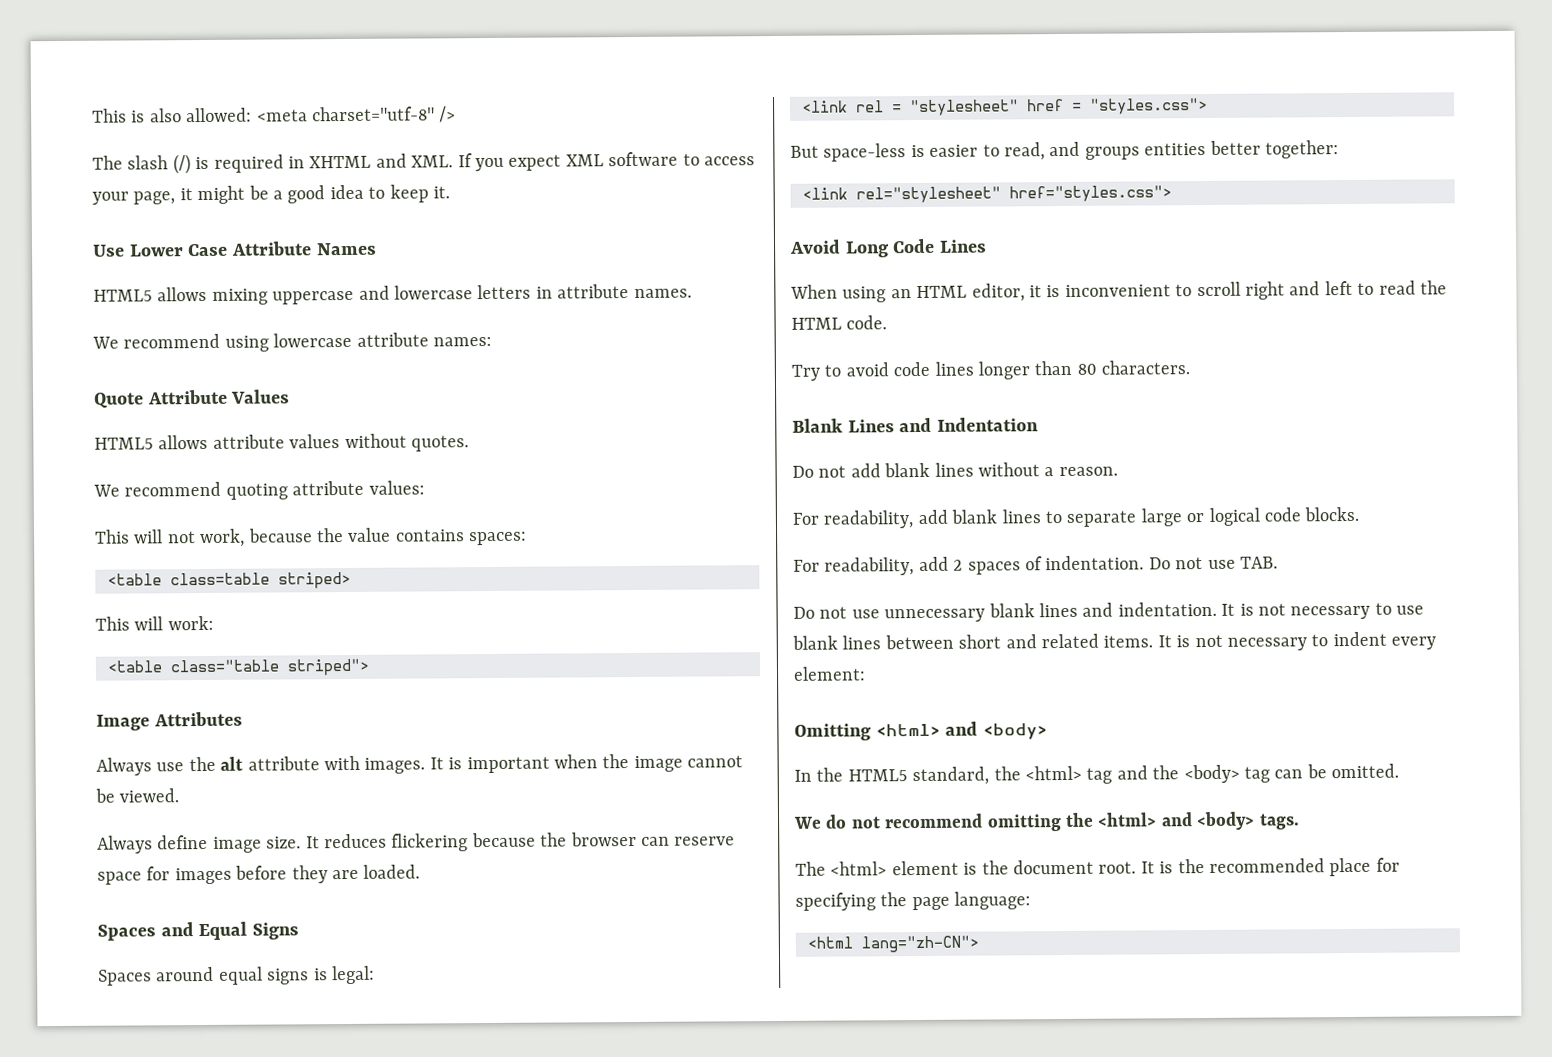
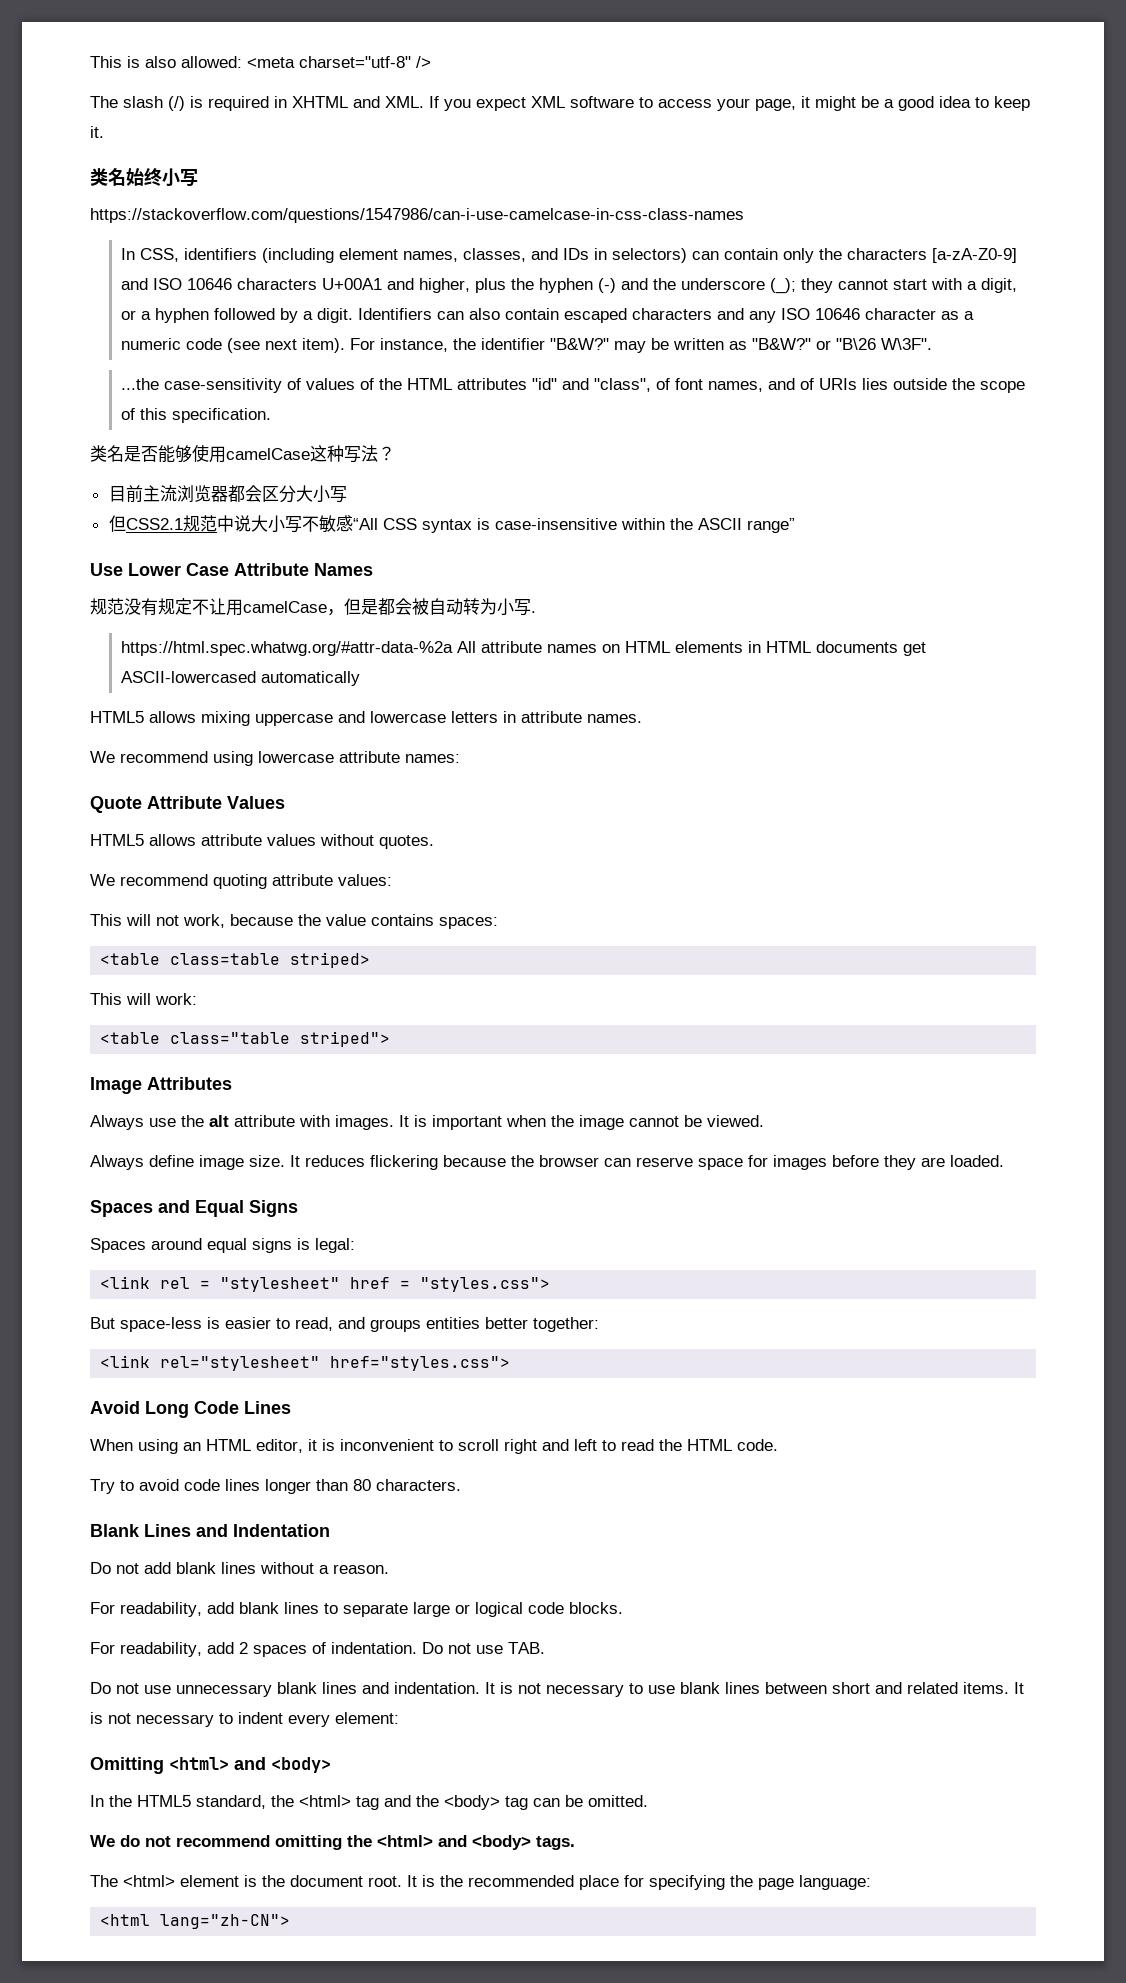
+ 类名始终小写
+ https://stackoverflow.com/questions/1547986/can-i-use-camelcase-in-css-class-names
+ In CSS, identifiers (including element names, classes, and IDs in selectors) can contain only the characters [a-zA-Z0-9] and ISO 10646 characters U+00A1 and higher, plus the hyphen (-) and the underscore (_); they cannot start with a digit, or a hyphen followed by a digit. Identifiers can also contain escaped characters and any ISO 10646 character as a numeric code (see next item). For instance, the identifier "B&W?" may be written as "B&W?" or "B\26 W\3F".
+ ...the case-sensitivity of values of the HTML attributes "id" and "class", of font names, and of URIs lies outside the scope of this specification.
+ 类名是否能够使用camelCase这种写法？
+ 目前主流浏览器都会区分大小写
+ 但CSS2.1规范中说大小写不敏感“All CSS syntax is case-insensitive within the ASCII range”
+ 规范没有规定不让用camelCase，但是都会被自动转为小写.
+ https://html.spec.whatwg.org/#attr-data-%2a All attribute names on HTML elements in HTML documents get ASCII-lowercased automatically

